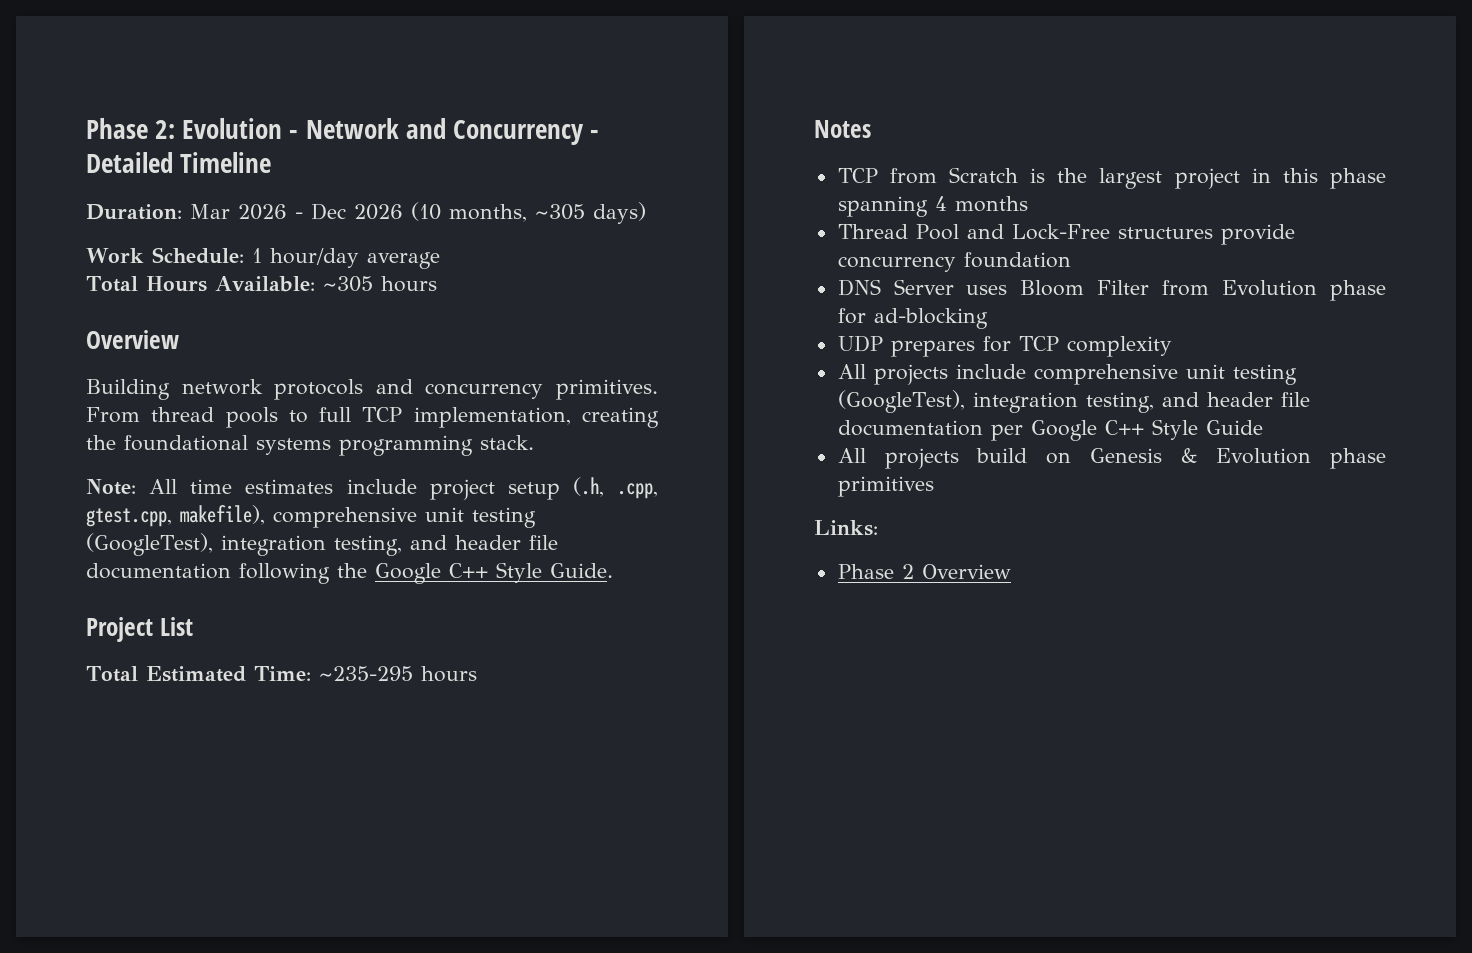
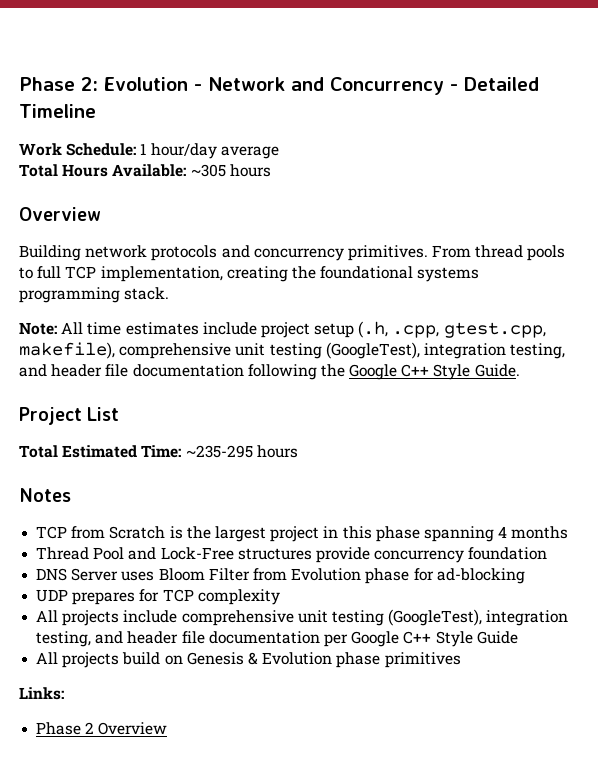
- Duration: Mar 2026 - Dec 2026 (10 months, ~305 days)

